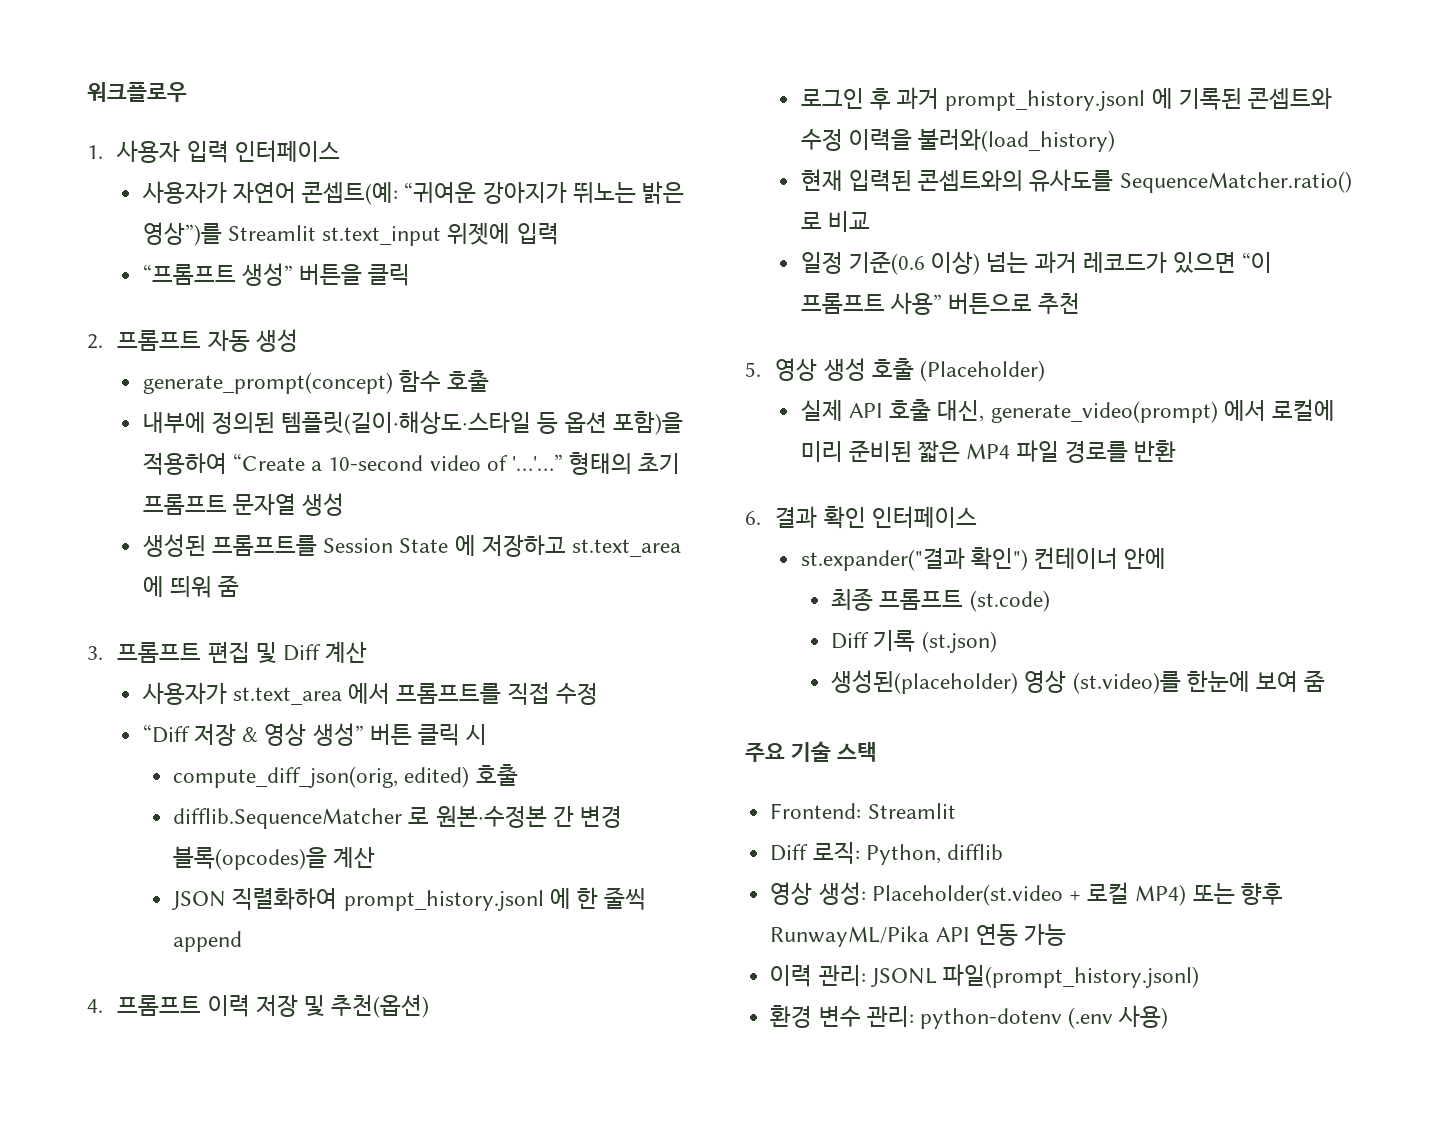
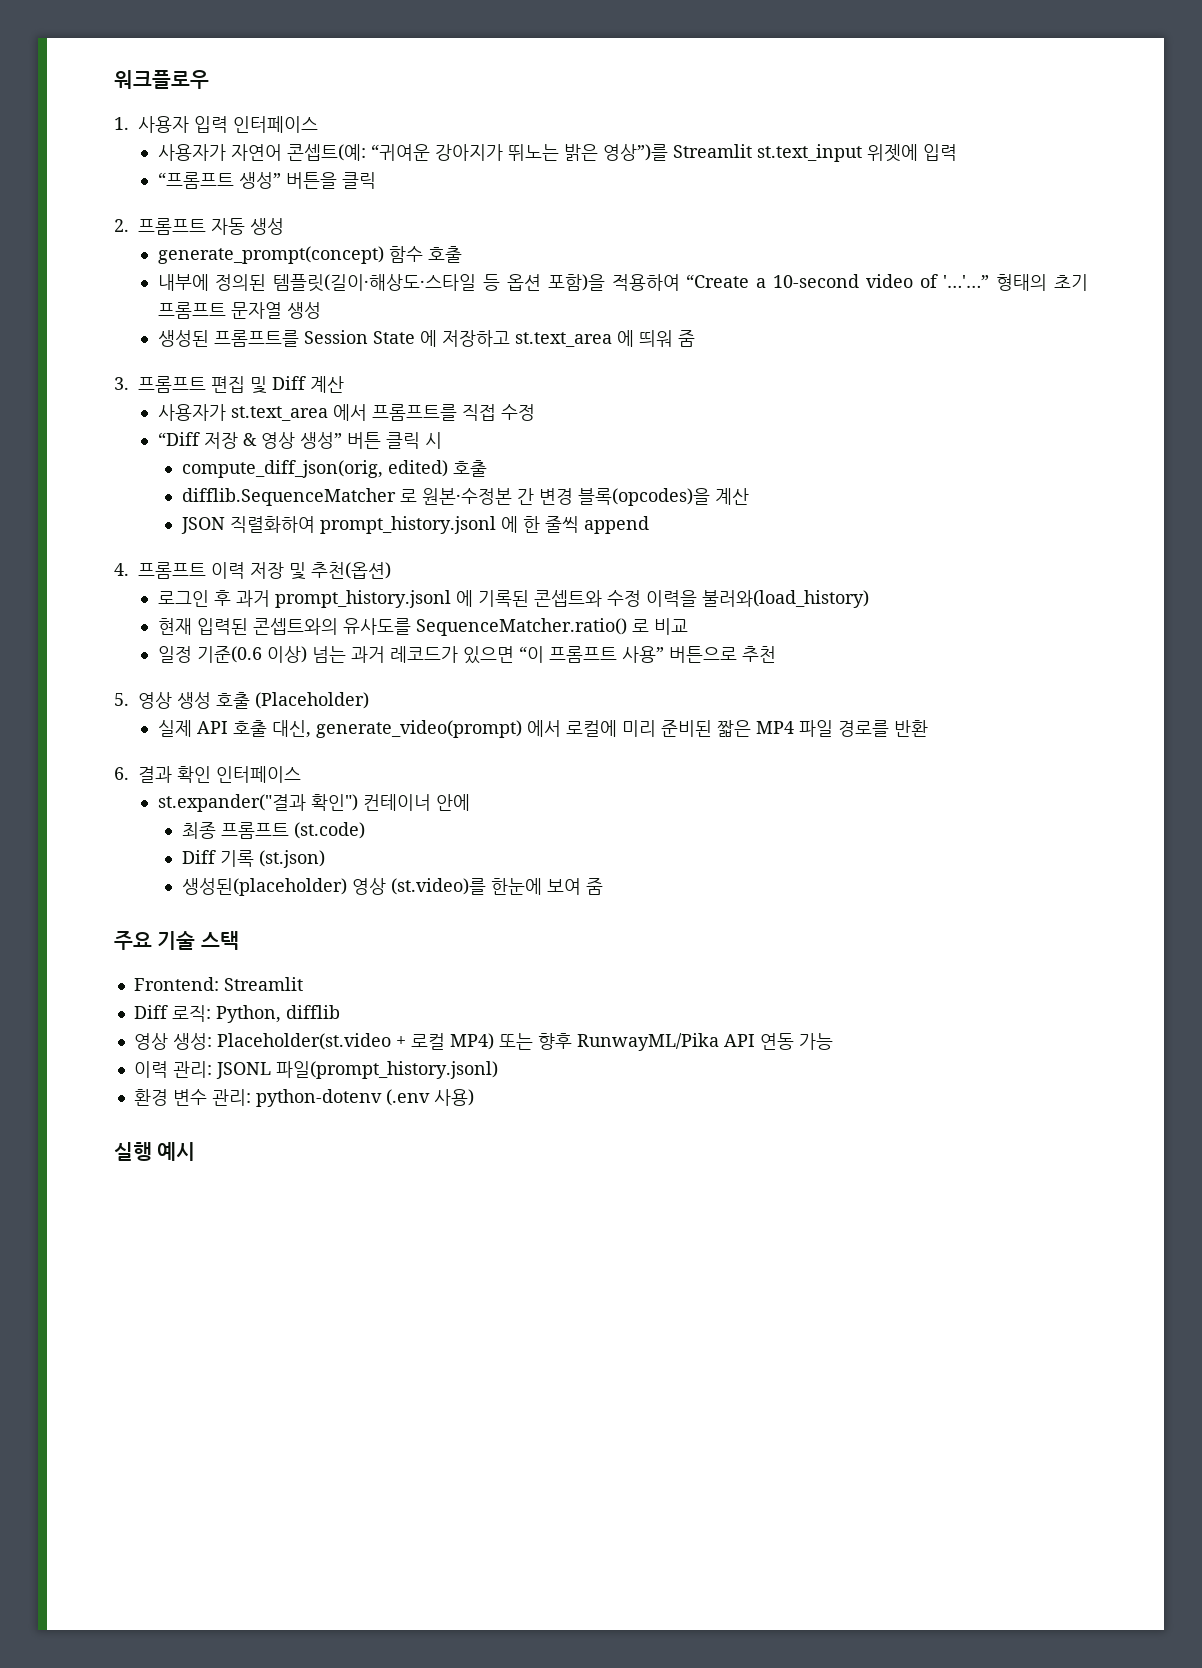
+ 실행 예시

